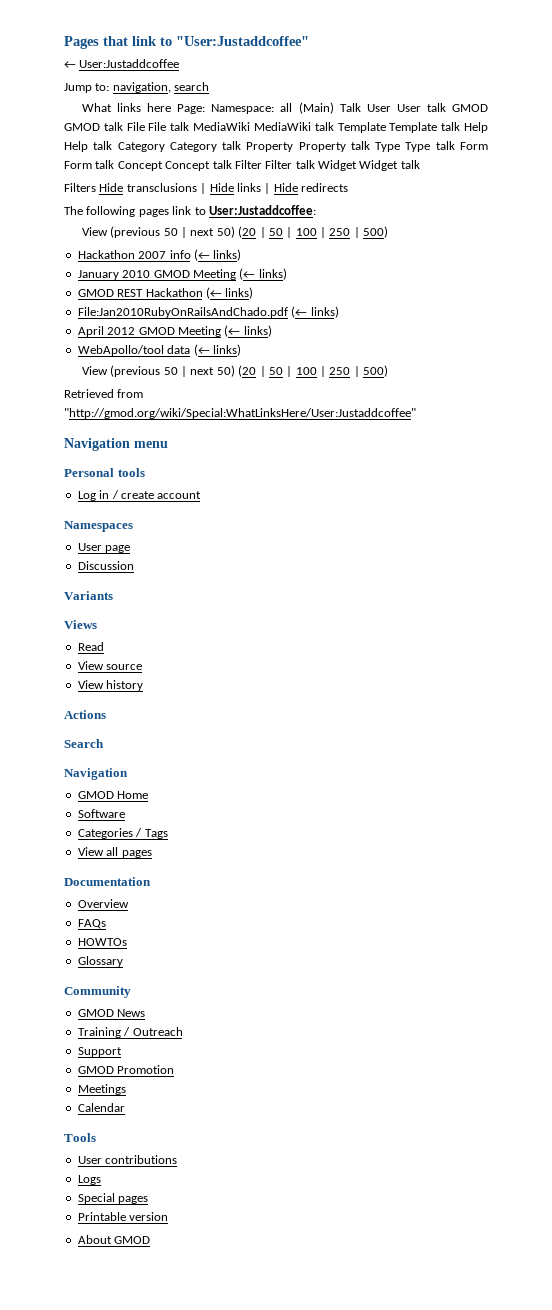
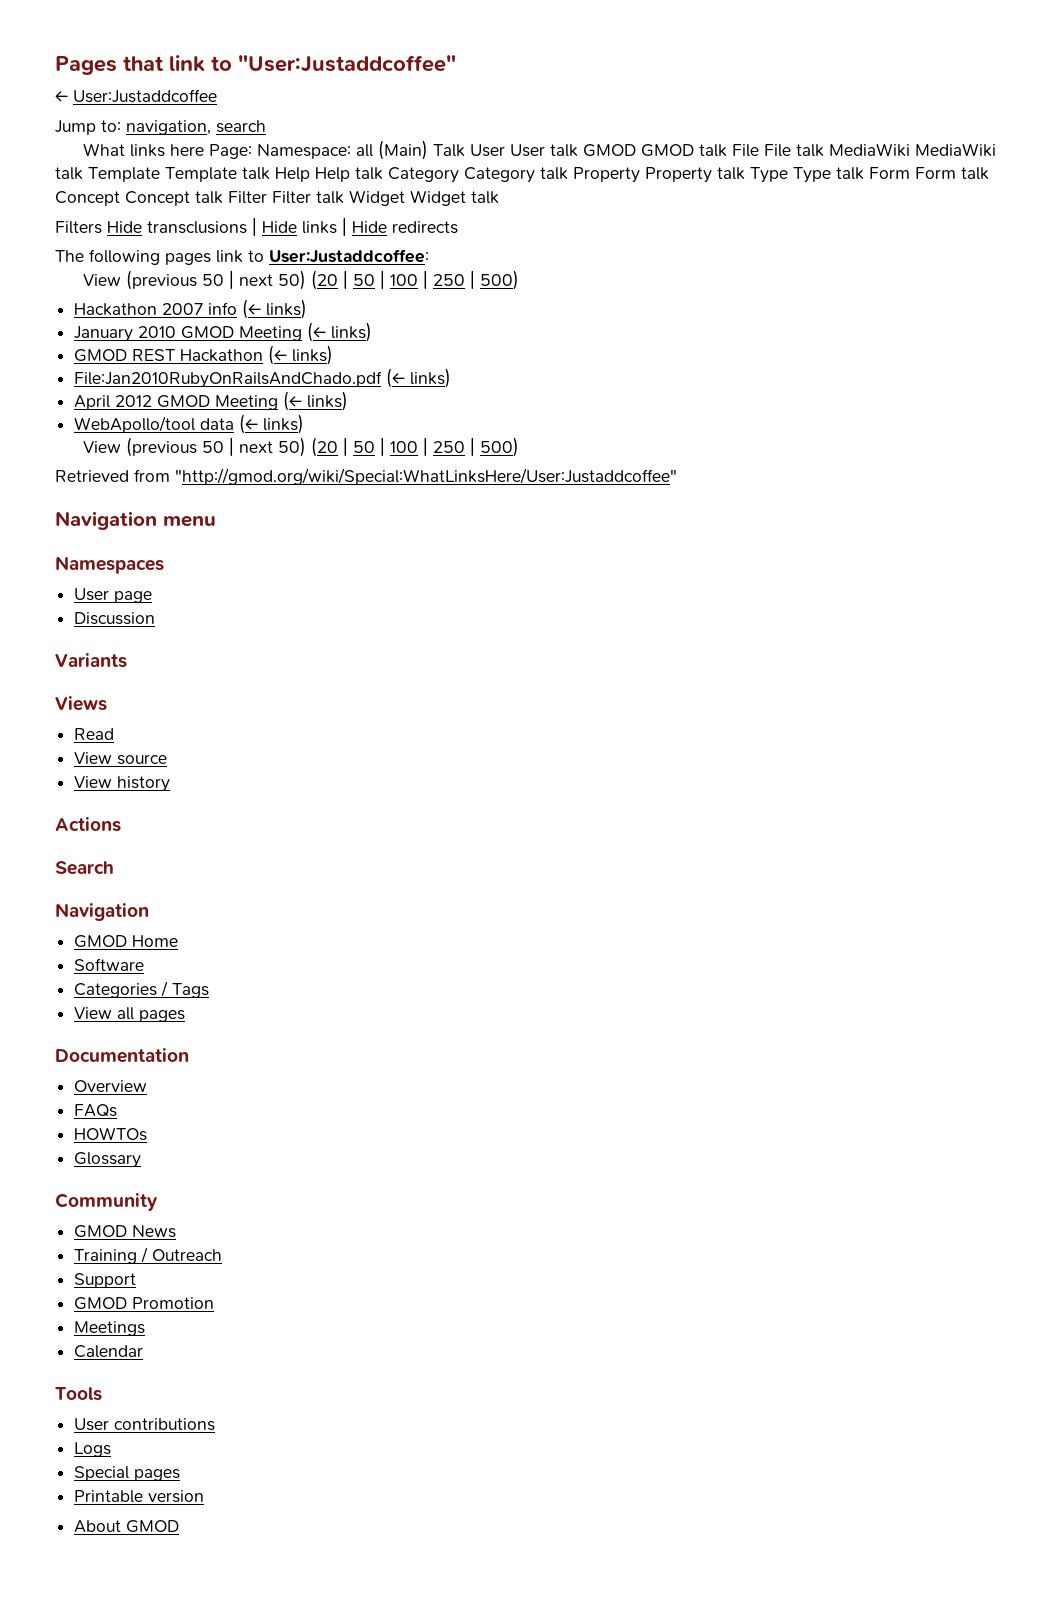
- Personal tools
- Log in / create account

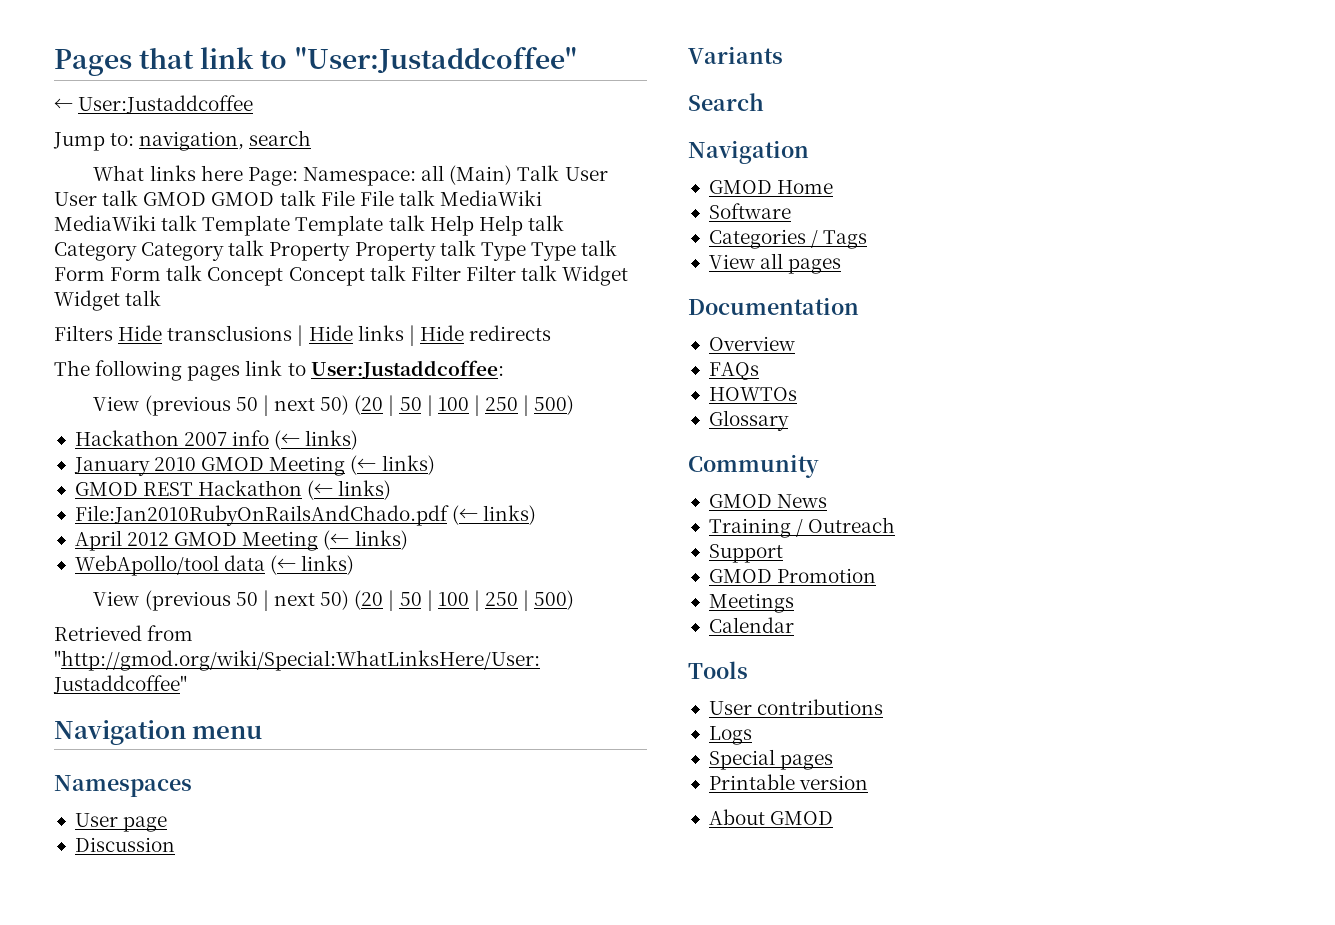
- Views
- Read
- View source
- View history
- Actions

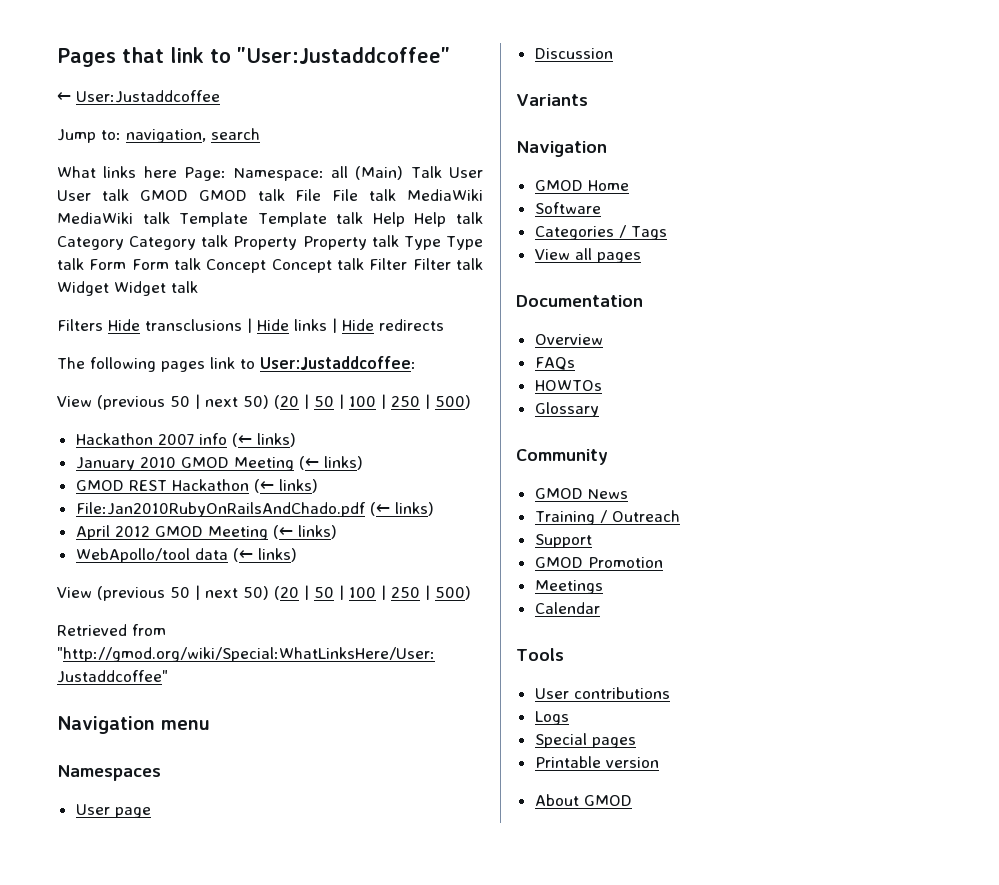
- Search

